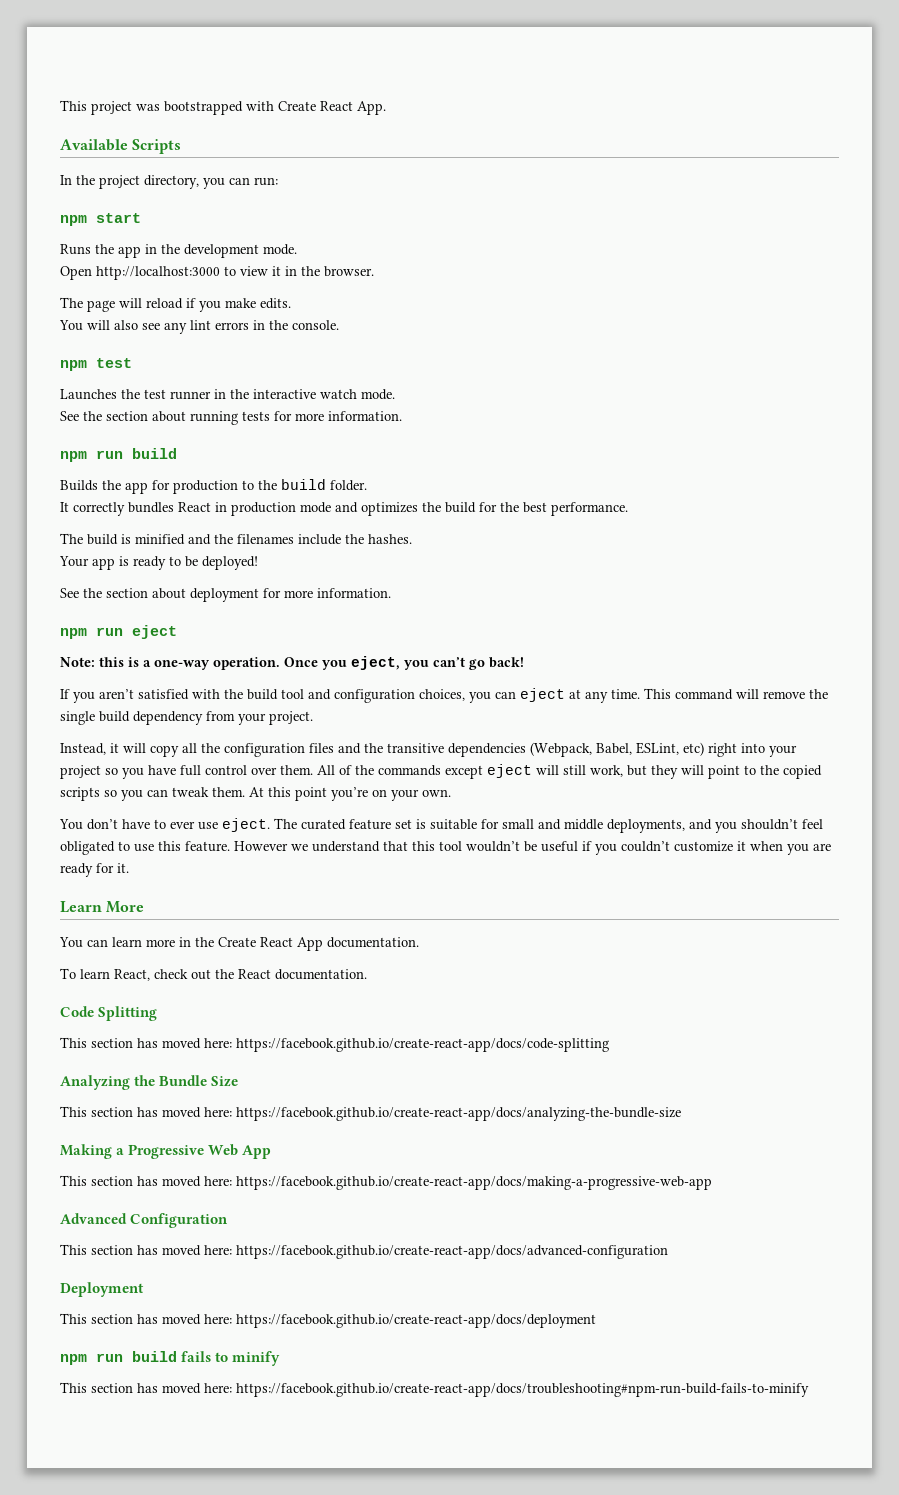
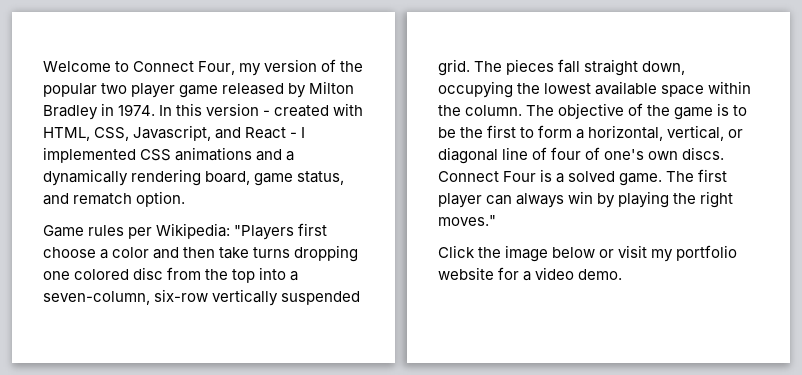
- This project was bootstrapped with Create React App.
- Available Scripts
- In the project directory, you can run:
- npm start
- Runs the app in the development mode.
- Open http://localhost:3000 to view it in the browser.
- The page will reload if you make edits.
- You will also see any lint errors in the console.
- npm test
- Launches the test runner in the interactive watch mode.
- See the section about running tests for more information.
- npm run build
- Builds the app for production to the build folder.
- It correctly bundles React in production mode and optimizes the build for the best performance.
- The build is minified and the filenames include the hashes.
- Your app is ready to be deployed!
- See the section about deployment for more information.
- npm run eject
- Note: this is a one-way operation. Once you eject, you can’t go back!
- If you aren’t satisfied with the build tool and configuration choices, you can eject at any time. This command will remove the single build dependency from your project.
- Instead, it will copy all the configuration files and the transitive dependencies (Webpack, Babel, ESLint, etc) right into your project so you have full control over them. All of the commands except eject will still work, but they will point to the copied scripts so you can tweak them. At this point you’re on your own.
- You don’t have to ever use eject. The curated feature set is suitable for small and middle deployments, and you shouldn’t feel obligated to use this feature. However we understand that this tool wouldn’t be useful if you couldn’t customize it when you are ready for it.
- Learn More
- You can learn more in the Create React App documentation.
- To learn React, check out the React documentation.
- Code Splitting
- This section has moved here: https://facebook.github.io/create-react-app/docs/code-splitting
- Analyzing the Bundle Size
- This section has moved here: https://facebook.github.io/create-react-app/docs/analyzing-the-bundle-size
- Making a Progressive Web App
- This section has moved here: https://facebook.github.io/create-react-app/docs/making-a-progressive-web-app
- Advanced Configuration
- This section has moved here: https://facebook.github.io/create-react-app/docs/advanced-configuration
- Deployment
- This section has moved here: https://facebook.github.io/create-react-app/docs/deployment
- npm run build fails to minify
- This section has moved here: https://facebook.github.io/create-react-app/docs/troubleshooting#npm-run-build-fails-to-minify
+ Welcome to Connect Four, my version of the popular two player game released by Milton Bradley in 1974. In this version - created with HTML, CSS, Javascript, and React - I implemented CSS animations and a dynamically rendering board, game status, and rematch option.
+ Game rules per Wikipedia: "Players first choose a color and then take turns dropping one colored disc from the top into a seven-column, six-row vertically suspended grid. The pieces fall straight down, occupying the lowest available space within the column. The objective of the game is to be the first to form a horizontal, vertical, or diagonal line of four of one's own discs. Connect Four is a solved game. The first player can always win by playing the right moves."
+ Click the image below or visit my portfolio website for a video demo.

